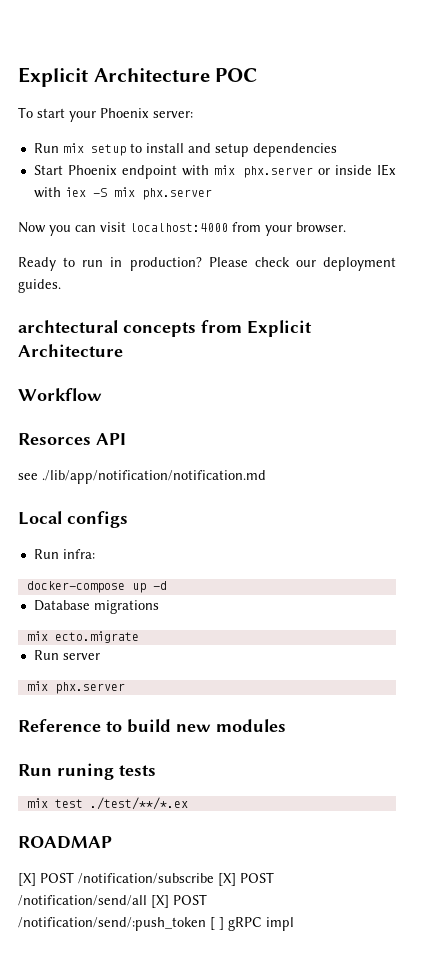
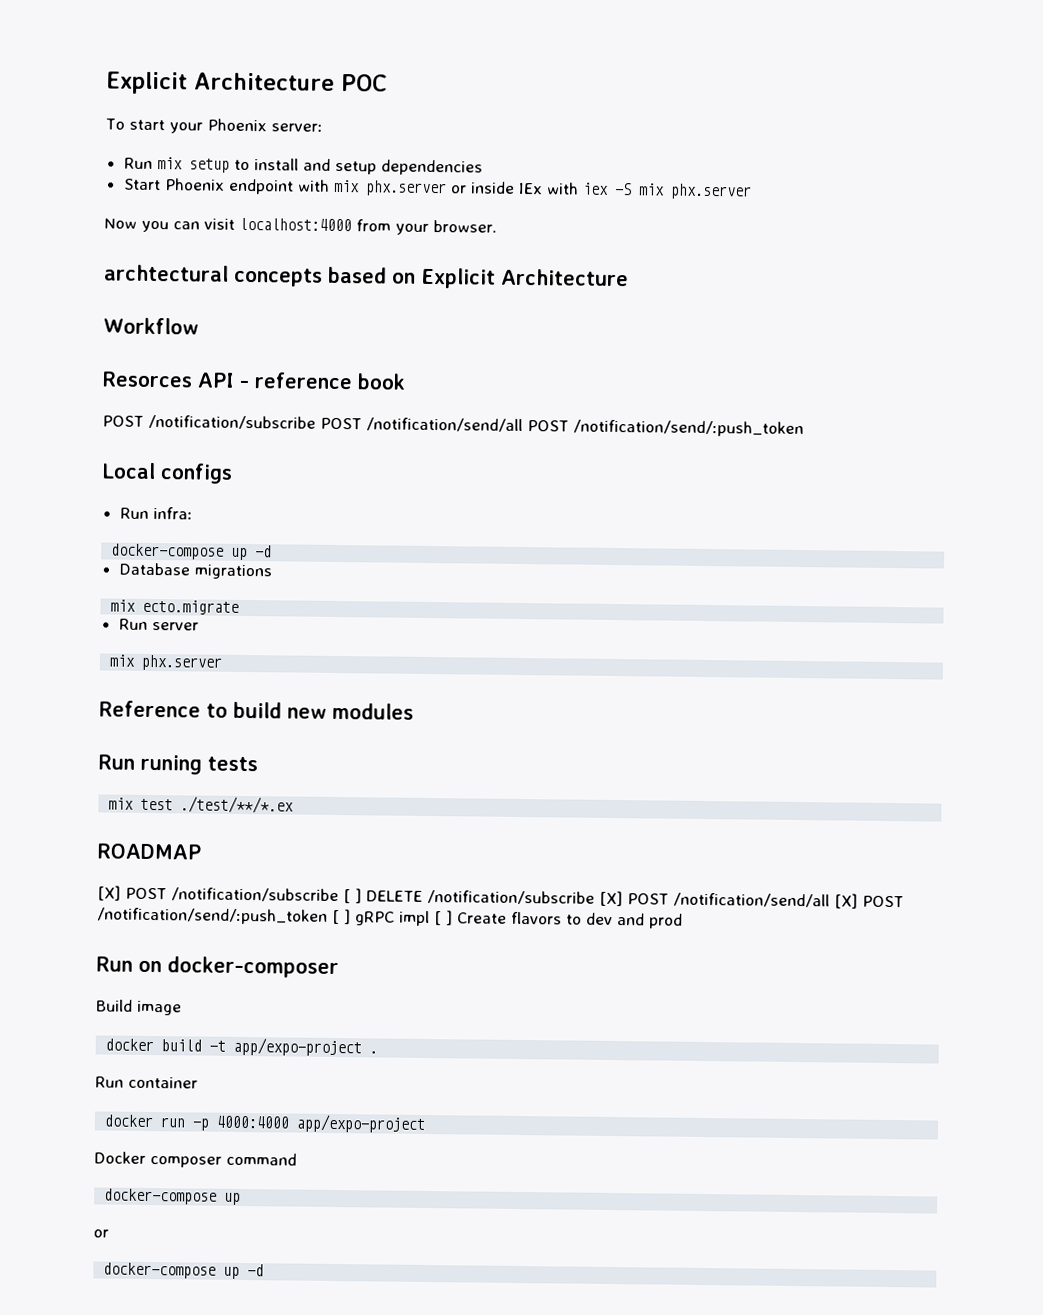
- Ready to run in production? Please check our deployment guides.
- archtectural concepts from Explicit Architecture
+ archtectural concepts based on Explicit Architecture
- Resorces API
- see ./lib/app/notification/notification.md
+ Resorces API - reference book
+ POST /notification/subscribe POST /notification/send/all POST /notification/send/:push_token
- [X] POST /notification/subscribe [X] POST /notification/send/all [X] POST /notification/send/:push_token [ ] gRPC impl
+ [X] POST /notification/subscribe [ ] DELETE /notification/subscribe [X] POST /notification/send/all [X] POST /notification/send/:push_token [ ] gRPC impl [ ] Create flavors to dev and prod
+ Run on docker-composer
+ Build image
+ docker build -t app/expo-project .
+ Run container
+ docker run -p 4000:4000 app/expo-project
+ Docker composer command
+ docker-compose up
+ or
+ docker-compose up -d

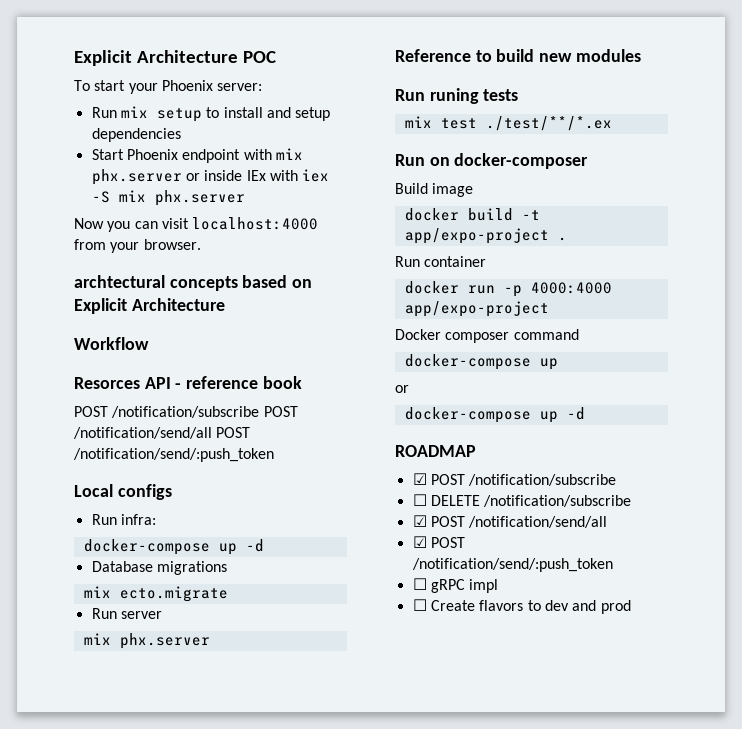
- ROADMAP
- [X] POST /notification/subscribe [ ] DELETE /notification/subscribe [X] POST /notification/send/all [X] POST /notification/send/:push_token [ ] gRPC impl [ ] Create flavors to dev and prod
+ ROADMAP
+ ☑ POST /notification/subscribe
+ ☐ DELETE /notification/subscribe
+ ☑ POST /notification/send/all
+ ☑ POST /notification/send/:push_token
+ ☐ gRPC impl
+ ☐ Create flavors to dev and prod

